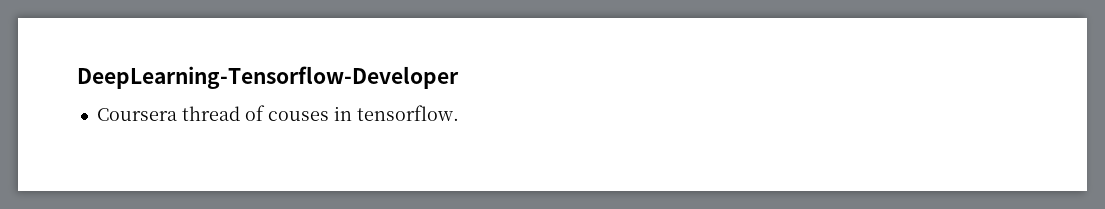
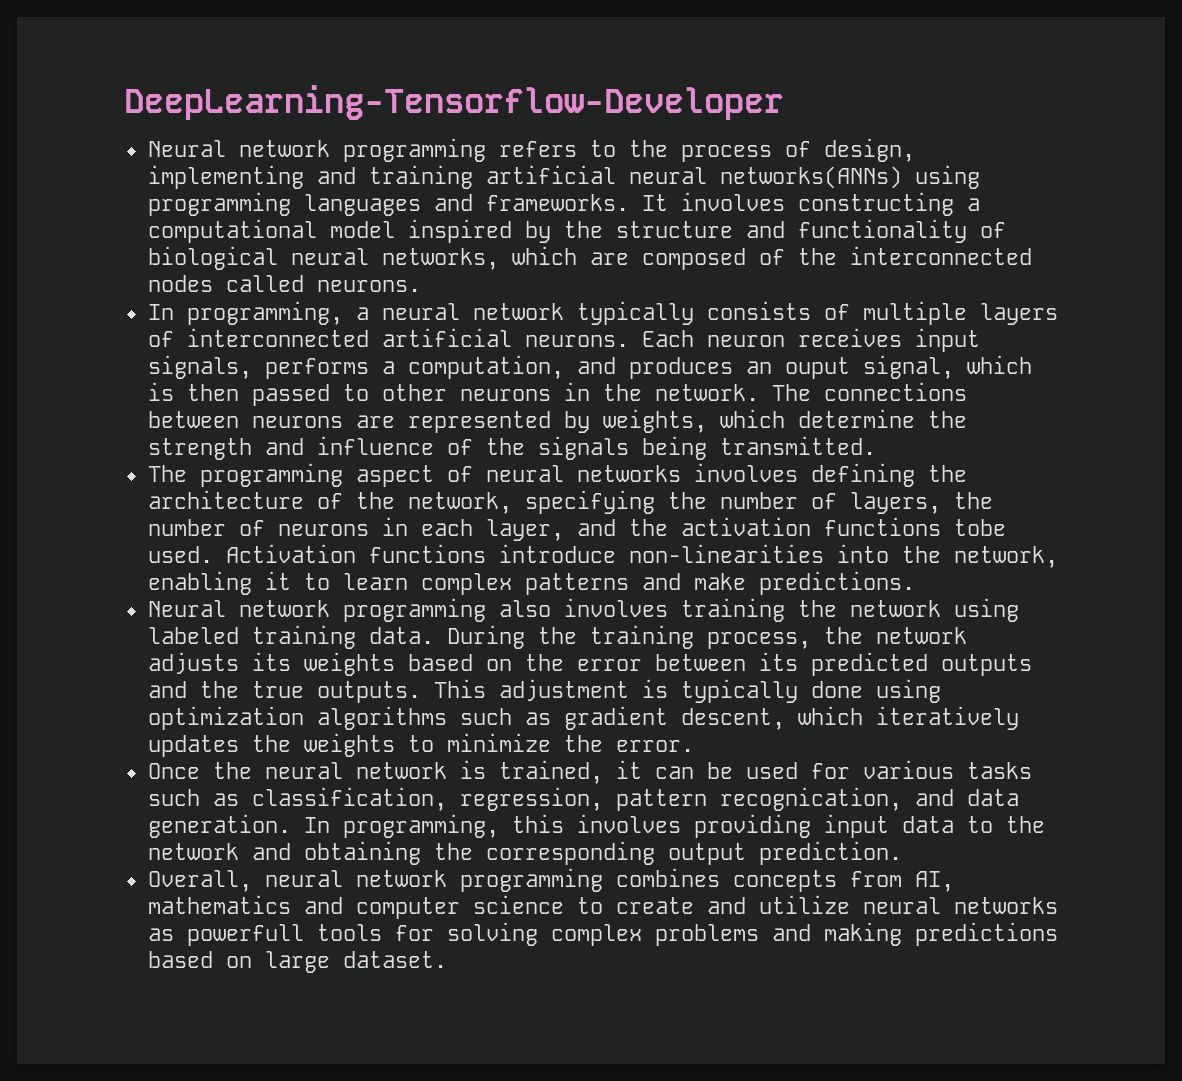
- Coursera thread of couses in tensorflow.
+ Neural network programming refers to the process of design, implementing and training artificial neural networks(ANNs) using programming languages and frameworks. It involves constructing a computational model inspired by the structure and functionality of biological neural networks, which are composed of the interconnected nodes called neurons.
+ In programming, a neural network typically consists of multiple layers of interconnected artificial neurons. Each neuron receives input signals, performs a computation, and produces an ouput signal, which is then passed to other neurons in the network. The connections between neurons are represented by weights, which determine the strength and influence of the signals being transmitted.
+ The programming aspect of neural networks involves defining the architecture of the network, specifying the number of layers, the number of neurons in each layer, and the activation functions tobe used. Activation functions introduce non-linearities into the network, enabling it to learn complex patterns and make predictions.
+ Neural network programming also involves training the network using labeled training data. During the training process, the network adjusts its weights based on the error between its predicted outputs and the true outputs. This adjustment is typically done using optimization algorithms such as gradient descent, which iteratively updates the weights to minimize the error.
+ Once the neural network is trained, it can be used for various tasks such as classification, regression, pattern recognication, and data generation. In programming, this involves providing input data to the network and obtaining the corresponding output prediction.
+ Overall, neural network programming combines concepts from AI, mathematics and computer science to create and utilize neural networks as powerfull tools for solving complex problems and making predictions based on large dataset.

